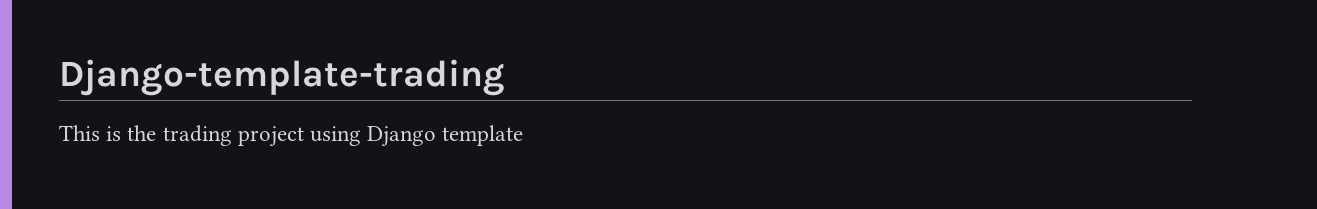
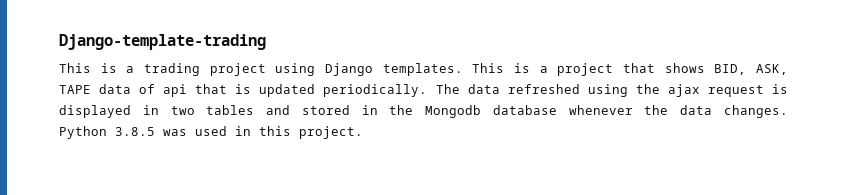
- This is the trading project using Django template
+ This is a trading project using Django templates. This is a project that shows BID, ASK, TAPE data of api that is updated periodically. The data refreshed using the ajax request is displayed in two tables and stored in the Mongodb database whenever the data changes. Python 3.8.5 was used in this project.

